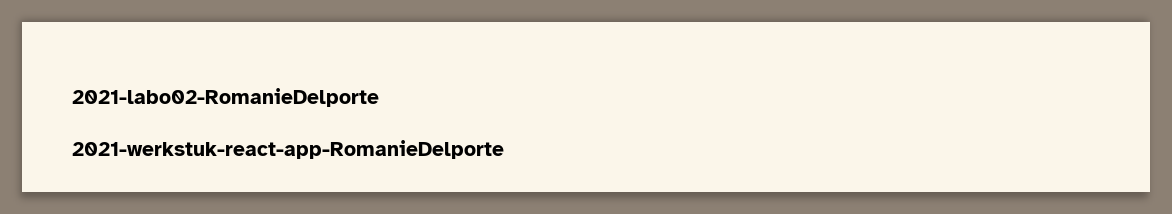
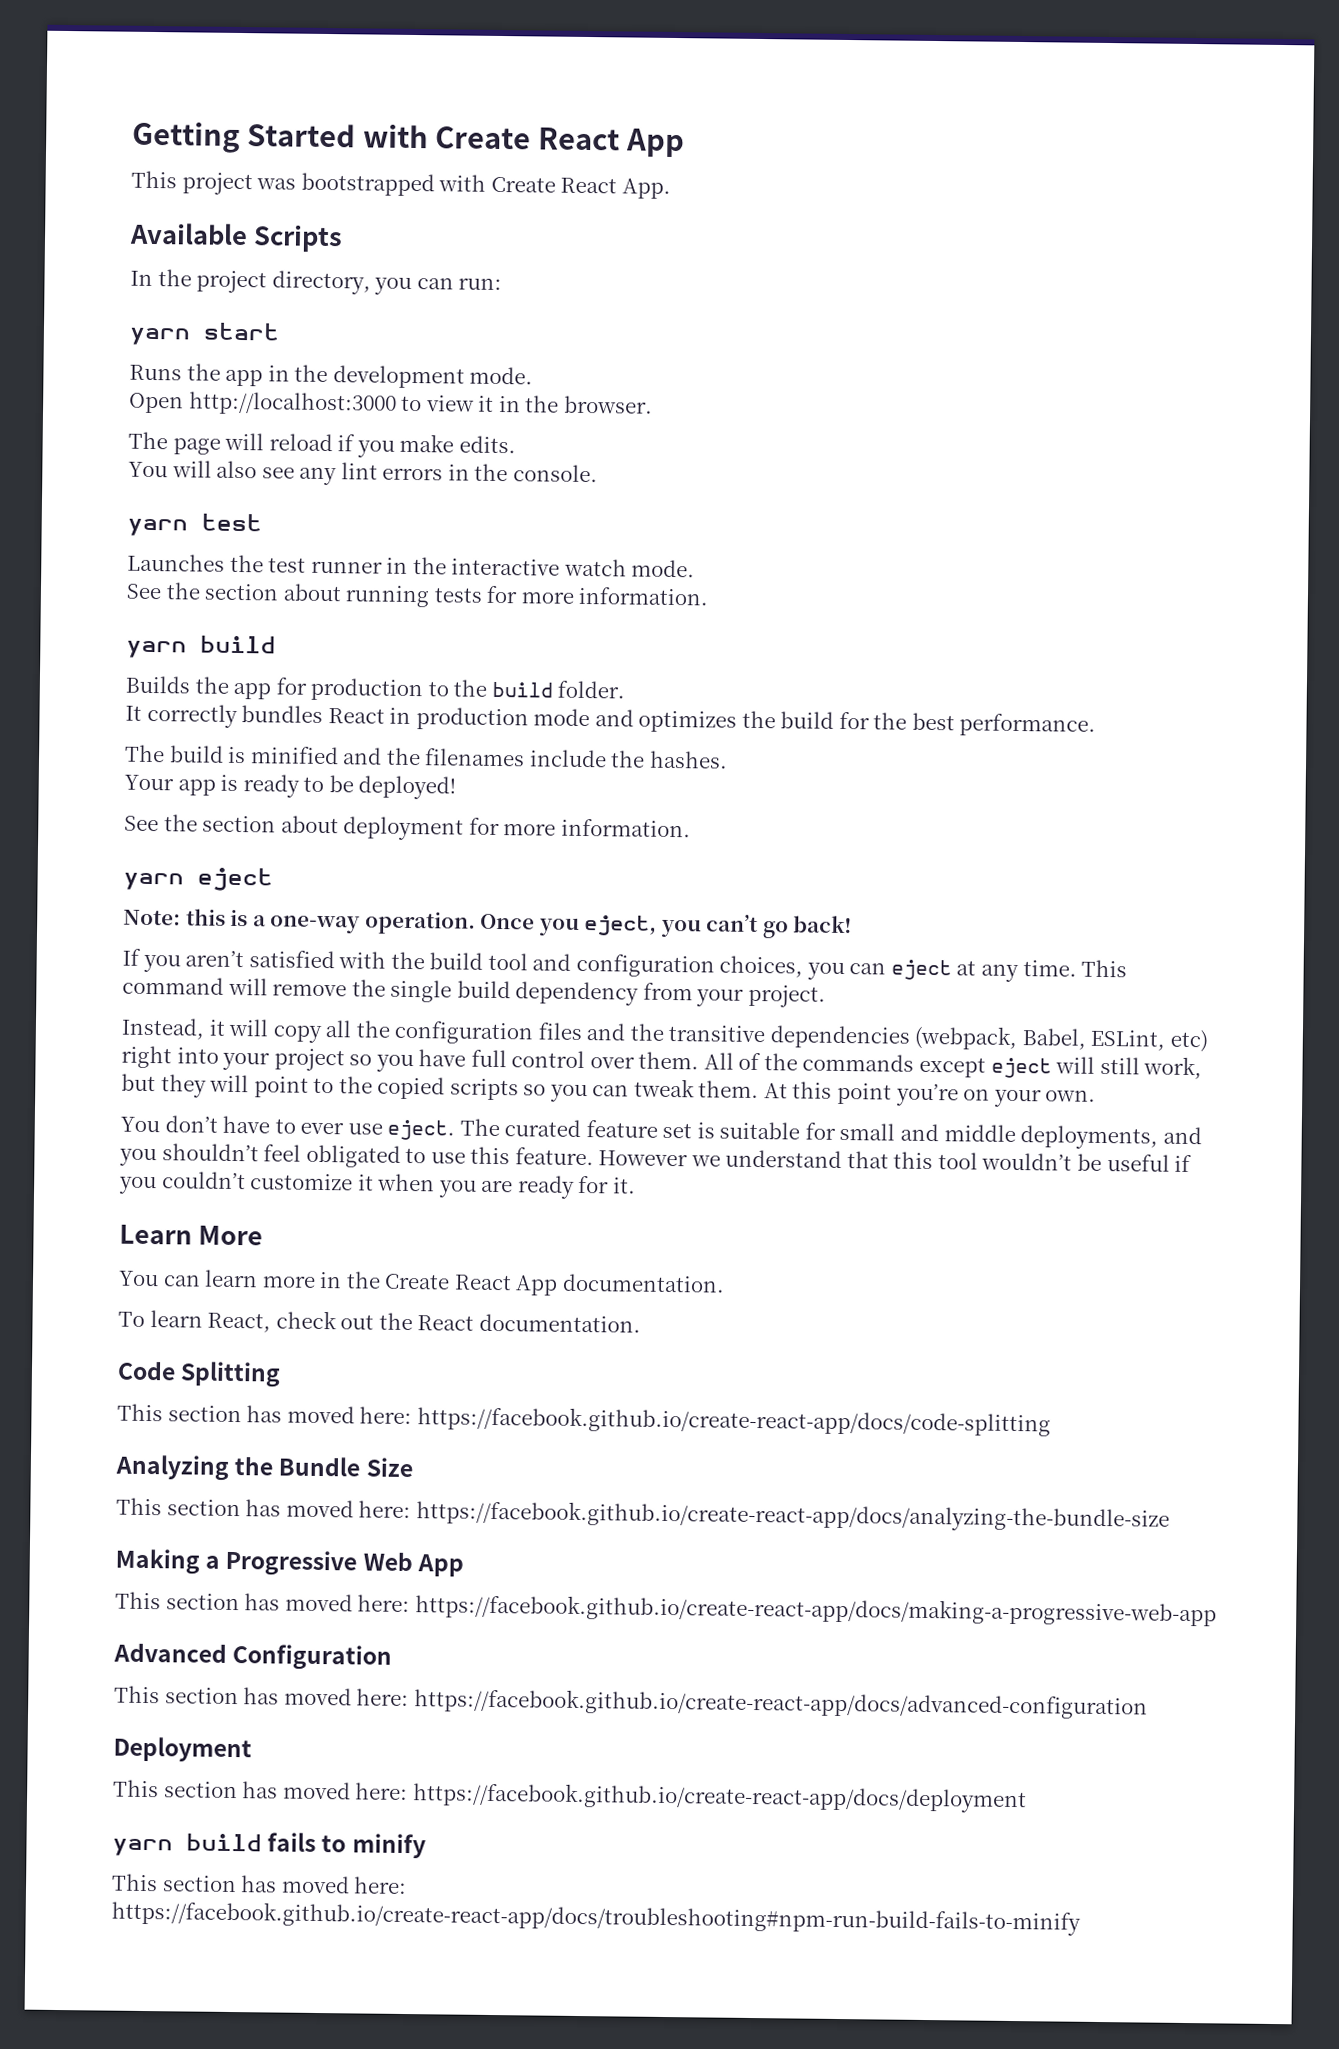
- 2021-labo02-RomanieDelporte
- 2021-werkstuk-react-app-RomanieDelporte
+ Getting Started with Create React App
+ This project was bootstrapped with Create React App.
+ Available Scripts
+ In the project directory, you can run:
+ yarn start
+ Runs the app in the development mode.
+ Open http://localhost:3000 to view it in the browser.
+ The page will reload if you make edits.
+ You will also see any lint errors in the console.
+ yarn test
+ Launches the test runner in the interactive watch mode.
+ See the section about running tests for more information.
+ yarn build
+ Builds the app for production to the build folder.
+ It correctly bundles React in production mode and optimizes the build for the best performance.
+ The build is minified and the filenames include the hashes.
+ Your app is ready to be deployed!
+ See the section about deployment for more information.
+ yarn eject
+ Note: this is a one-way operation. Once you eject, you can’t go back!
+ If you aren’t satisfied with the build tool and configuration choices, you can eject at any time. This command will remove the single build dependency from your project.
+ Instead, it will copy all the configuration files and the transitive dependencies (webpack, Babel, ESLint, etc) right into your project so you have full control over them. All of the commands except eject will still work, but they will point to the copied scripts so you can tweak them. At this point you’re on your own.
+ You don’t have to ever use eject. The curated feature set is suitable for small and middle deployments, and you shouldn’t feel obligated to use this feature. However we understand that this tool wouldn’t be useful if you couldn’t customize it when you are ready for it.
+ Learn More
+ You can learn more in the Create React App documentation.
+ To learn React, check out the React documentation.
+ Code Splitting
+ This section has moved here: https://facebook.github.io/create-react-app/docs/code-splitting
+ Analyzing the Bundle Size
+ This section has moved here: https://facebook.github.io/create-react-app/docs/analyzing-the-bundle-size
+ Making a Progressive Web App
+ This section has moved here: https://facebook.github.io/create-react-app/docs/making-a-progressive-web-app
+ Advanced Configuration
+ This section has moved here: https://facebook.github.io/create-react-app/docs/advanced-configuration
+ Deployment
+ This section has moved here: https://facebook.github.io/create-react-app/docs/deployment
+ yarn build fails to minify
+ This section has moved here: https://facebook.github.io/create-react-app/docs/troubleshooting#npm-run-build-fails-to-minify

